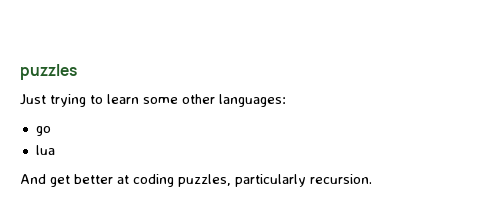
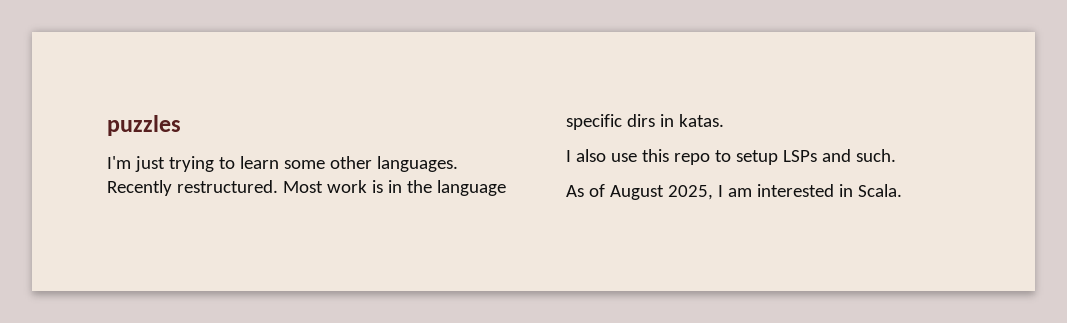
- Just trying to learn some other languages:
- go
- lua
- And get better at coding puzzles, particularly recursion.
+ I'm just trying to learn some other languages. Recently restructured. Most work is in the language specific dirs in katas.
+ I also use this repo to setup LSPs and such.
+ As of August 2025, I am interested in Scala.

